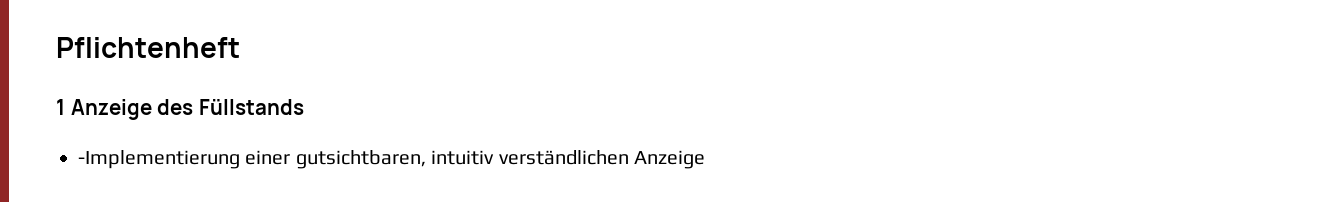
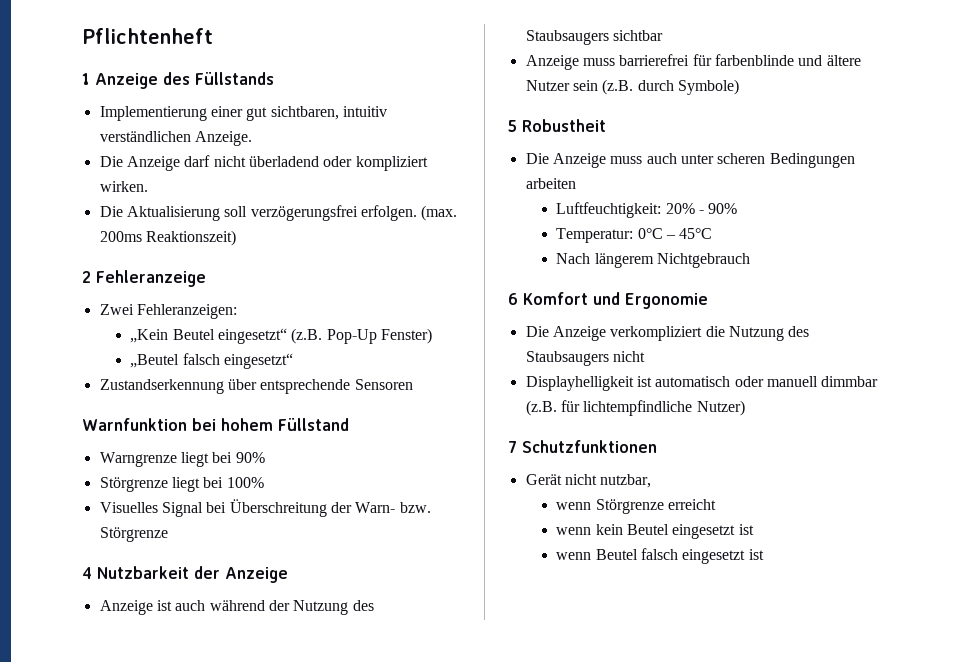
- -Implementierung einer gutsichtbaren, intuitiv verständlichen Anzeige
+ Implementierung einer gut sichtbaren, intuitiv verständlichen Anzeige.
+ Die Anzeige darf nicht überladend oder kompliziert wirken.
+ Die Aktualisierung soll verzögerungsfrei erfolgen. (max. 200ms Reaktionszeit)
+ 2 Fehleranzeige
+ Zwei Fehleranzeigen:
+ „Kein Beutel eingesetzt“ (z.B. Pop-Up Fenster)
+ „Beutel falsch eingesetzt“
+ Zustandserkennung über entsprechende Sensoren
+ Warnfunktion bei hohem Füllstand
+ Warngrenze liegt bei 90%
+ Störgrenze liegt bei 100%
+ Visuelles Signal bei Überschreitung der Warn- bzw. Störgrenze
+ 4 Nutzbarkeit der Anzeige
+ Anzeige ist auch während der Nutzung des Staubsaugers sichtbar
+ Anzeige muss barrierefrei für farbenblinde und ältere Nutzer sein (z.B. durch Symbole)
+ 5 Robustheit
+ Die Anzeige muss auch unter scheren Bedingungen arbeiten
+ Luftfeuchtigkeit: 20% - 90%
+ Temperatur: 0°C – 45°C
+ Nach längerem Nichtgebrauch
+ 6 Komfort und Ergonomie
+ Die Anzeige verkompliziert die Nutzung des Staubsaugers nicht
+ Displayhelligkeit ist automatisch oder manuell dimmbar (z.B. für lichtempfindliche Nutzer)
+ 7 Schutzfunktionen
+ Gerät nicht nutzbar,
+ wenn Störgrenze erreicht
+ wenn kein Beutel eingesetzt ist
+ wenn Beutel falsch eingesetzt ist

